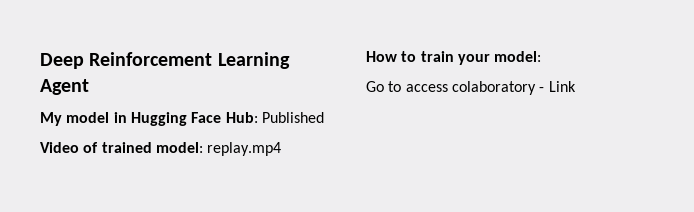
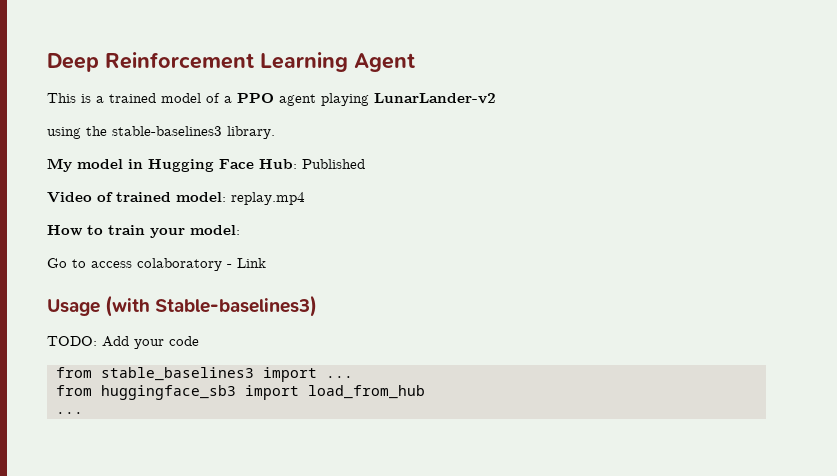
+ This is a trained model of a PPO agent playing LunarLander-v2
+ using the stable-baselines3 library.
+ Usage (with Stable-baselines3)
+ TODO: Add your code
+ from stable_baselines3 import ...
+ from huggingface_sb3 import load_from_hub
+ ...

